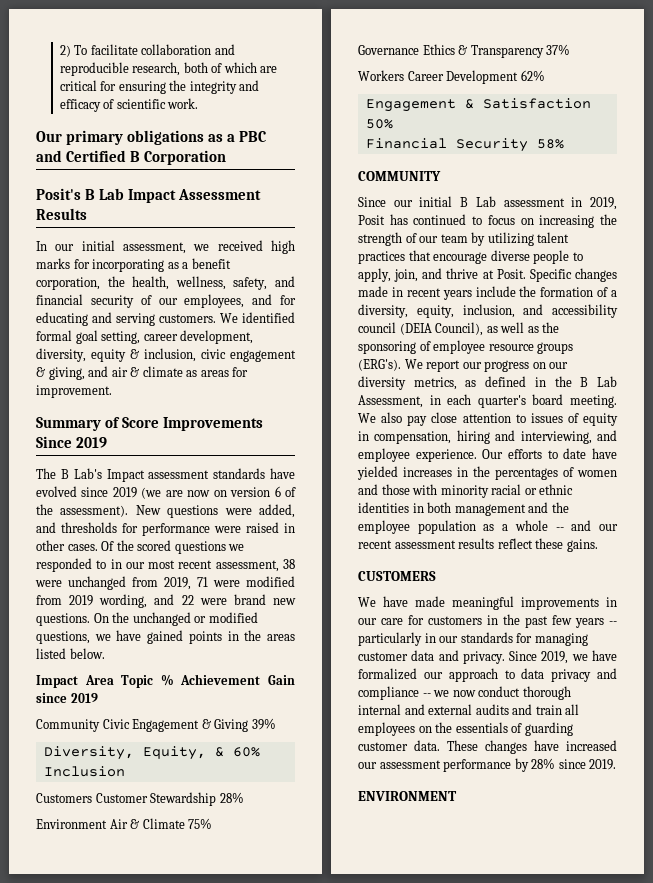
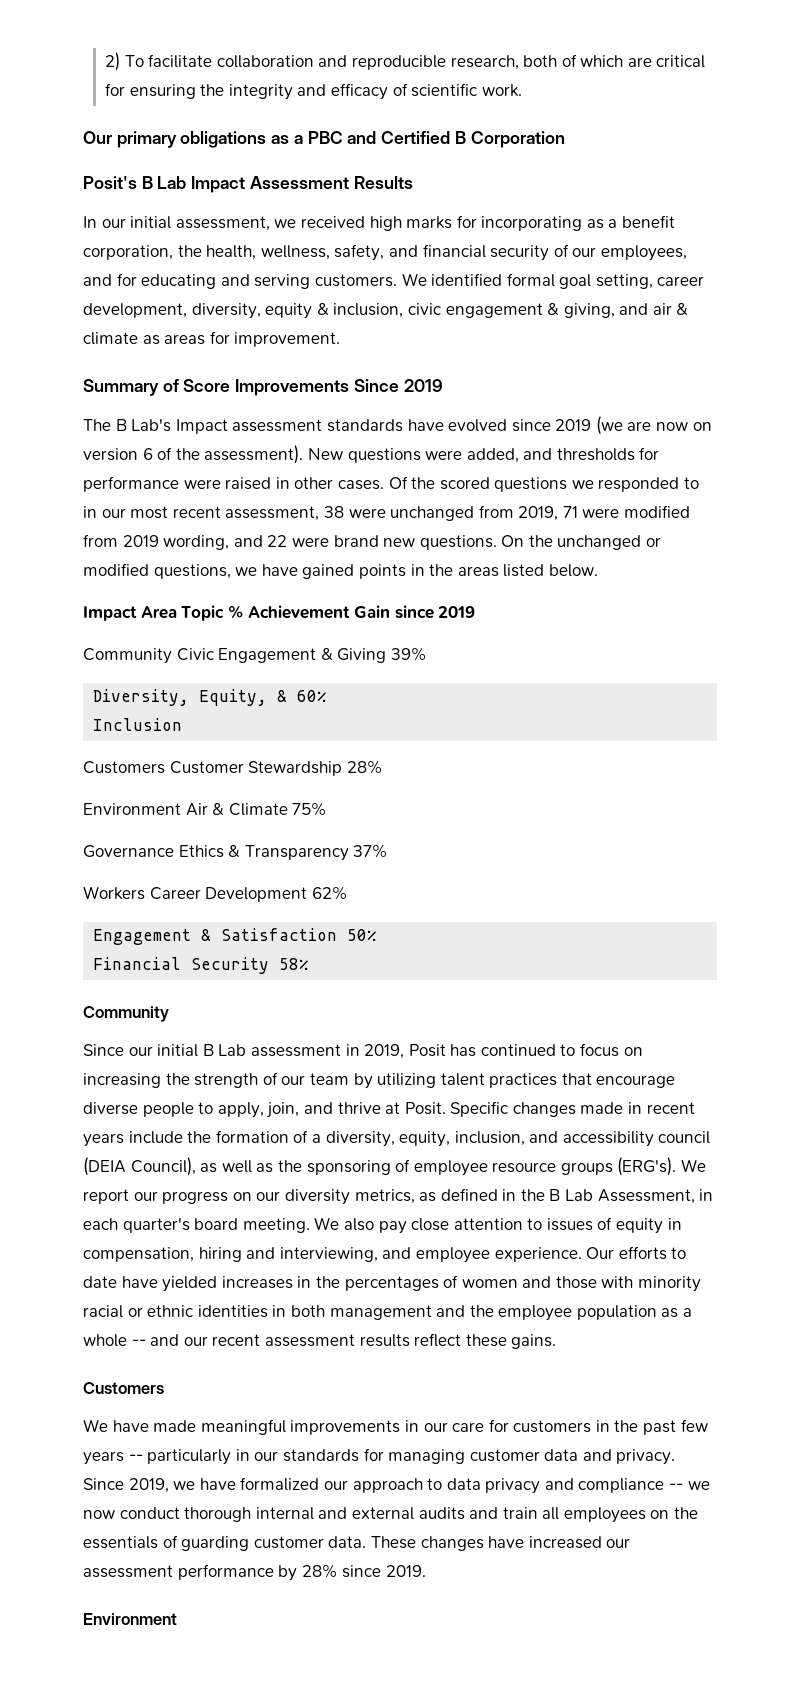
  Financial Security 58%
- COMMUNITY
+ Community
  Our efforts to date have yielded increases in the percentages of women and those with minority racial or ethnic identities in both management and the employee population as a whole -- and our recent assessment results reflect these gains.
- CUSTOMERS
+ Customers
  These changes have increased our assessment performance by 28% since 2019.
- ENVIRONMENT
+ Environment

